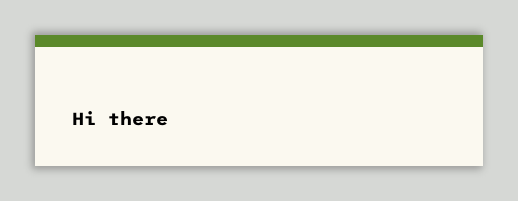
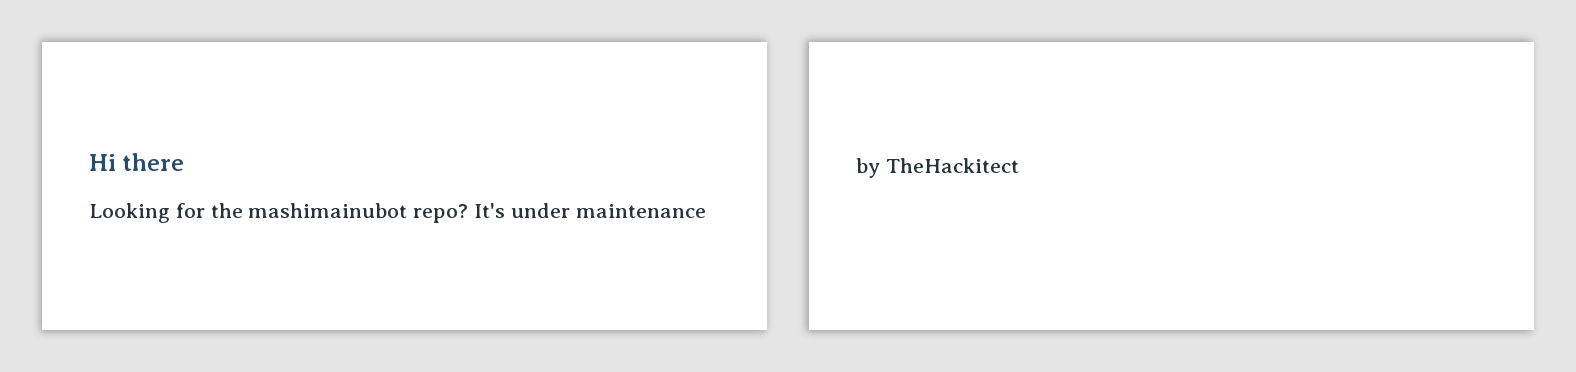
+ Looking for the mashimainubot repo? It's under maintenance by TheHackitect

